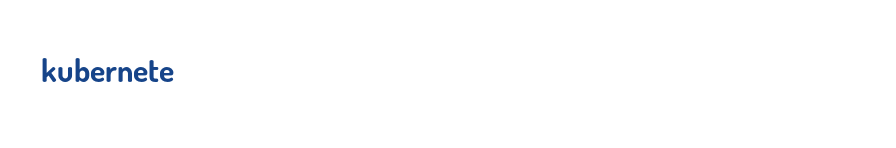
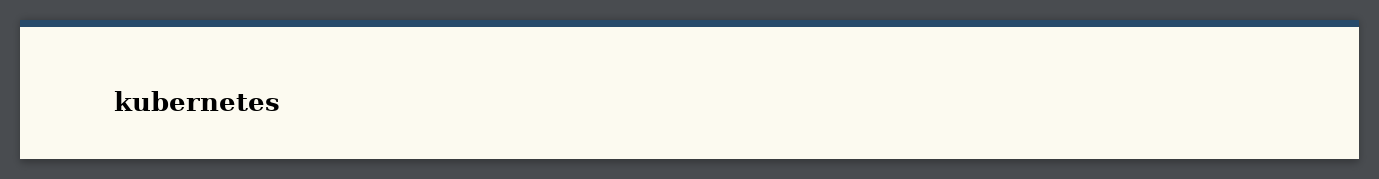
- kubernete
+ kubernetes

